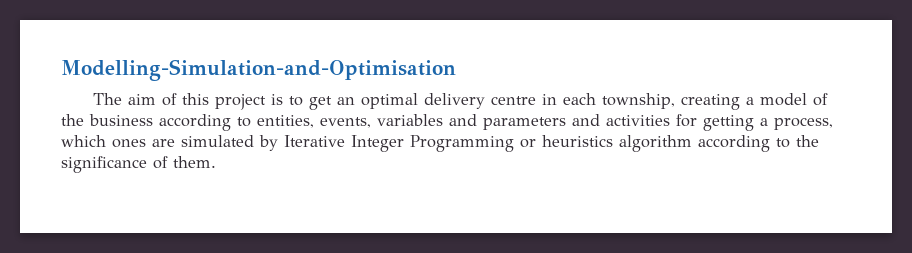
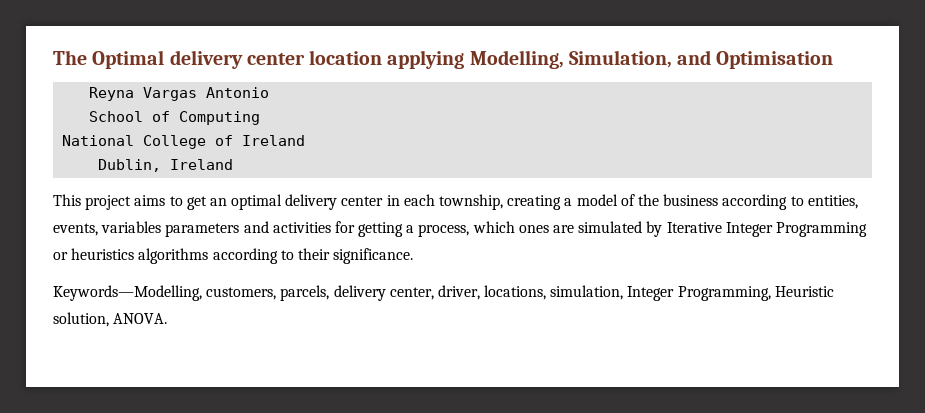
- Modelling-Simulation-and-Optimisation
- The aim of this project is to get an optimal delivery centre in each township, creating a model of the business according to entities, events, variables and parameters and activities for getting a process, which ones are simulated by Iterative Integer Programming or heuristics algorithm according to the significance of them.
+ The Optimal delivery center location applying Modelling, Simulation, and Optimisation
+ Reyna Vargas Antonio
+ School of Computing
+ National College of Ireland
+ Dublin, Ireland
+ This project aims to get an optimal delivery center in each township, creating a model of the business according to entities, events, variables parameters and activities for getting a process, which ones are simulated by Iterative Integer Programming or heuristics algorithms according to their significance.
+ Keywords—Modelling, customers, parcels, delivery center, driver, locations, simulation, Integer Programming, Heuristic solution, ANOVA.

